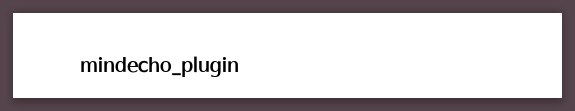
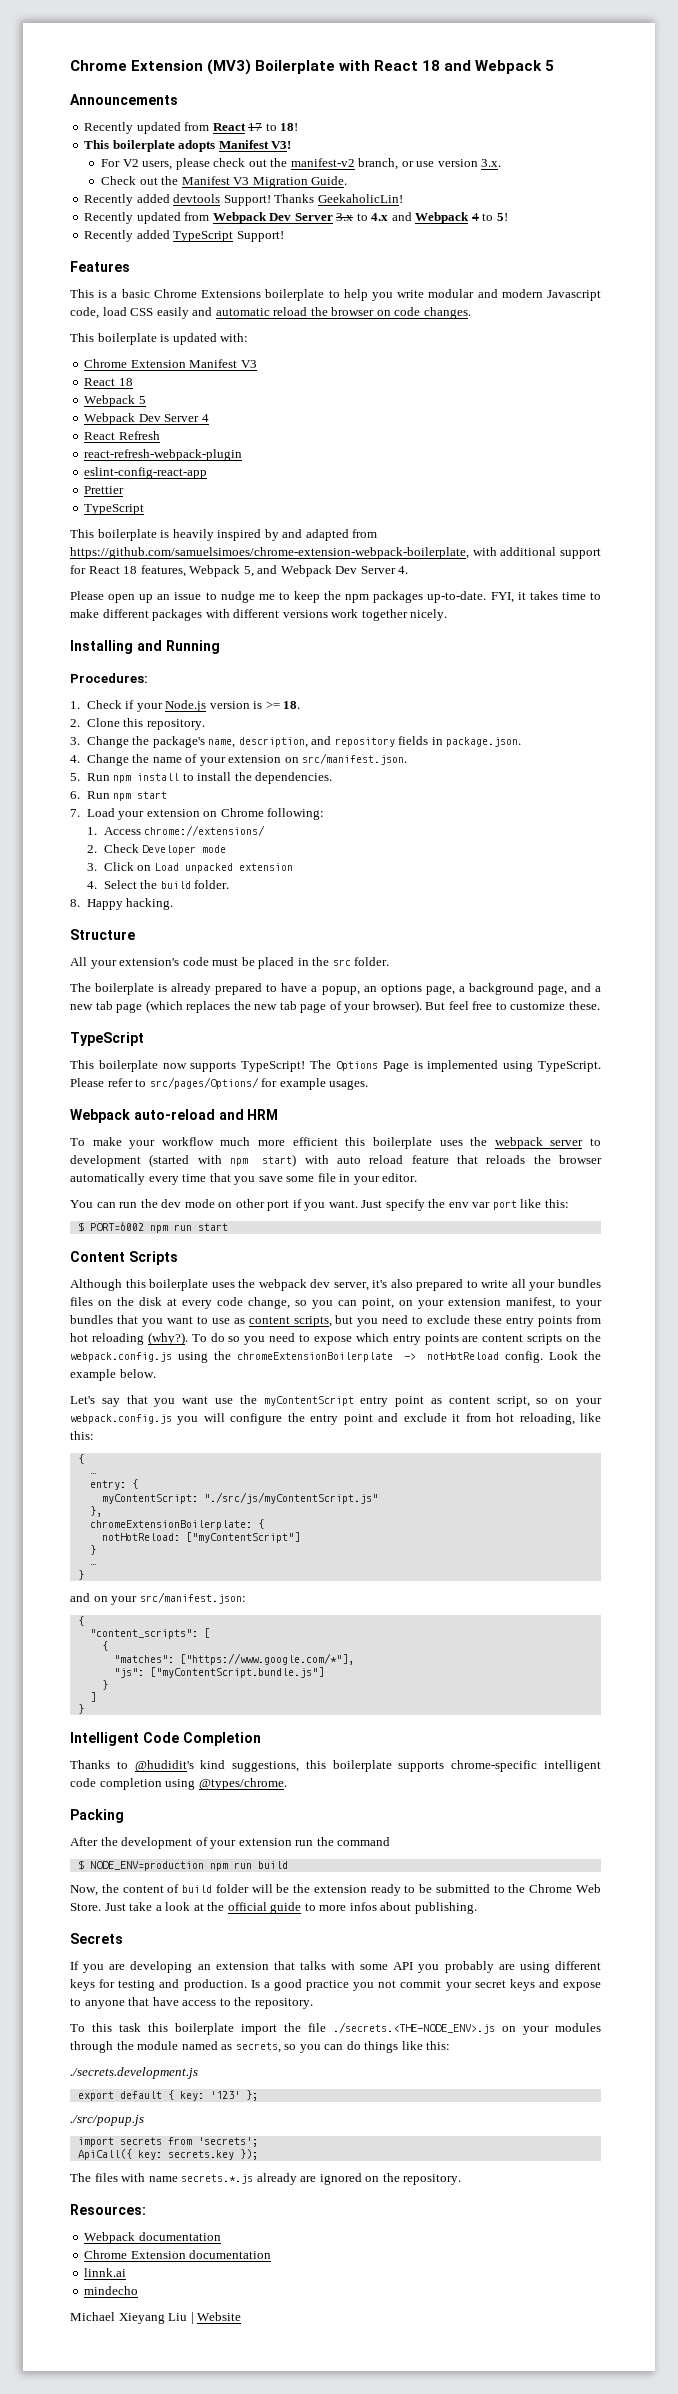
- mindecho_plugin
+ Chrome Extension (MV3) Boilerplate with React 18 and Webpack 5
+ Announcements
+ Recently updated from React 17 to 18!
+ This boilerplate adopts Manifest V3!
+ For V2 users, please check out the manifest-v2 branch, or use version 3.x.
+ Check out the Manifest V3 Migration Guide.
+ Recently added devtools Support! Thanks GeekaholicLin!
+ Recently updated from Webpack Dev Server 3.x to 4.x and Webpack 4 to 5!
+ Recently added TypeScript Support!
+ Features
+ This is a basic Chrome Extensions boilerplate to help you write modular and modern Javascript code, load CSS easily and automatic reload the browser on code changes.
+ This boilerplate is updated with:
+ Chrome Extension Manifest V3
+ React 18
+ Webpack 5
+ Webpack Dev Server 4
+ React Refresh
+ react-refresh-webpack-plugin
+ eslint-config-react-app
+ Prettier
+ TypeScript
+ This boilerplate is heavily inspired by and adapted from https://github.com/samuelsimoes/chrome-extension-webpack-boilerplate, with additional support for React 18 features, Webpack 5, and Webpack Dev Server 4.
+ Please open up an issue to nudge me to keep the npm packages up-to-date. FYI, it takes time to make different packages with different versions work together nicely.
+ Installing and Running
+ Procedures:
+ 1. Check if your Node.js version is >= 18.
+ 2. Clone this repository.
+ 3. Change the package's name, description, and repository fields in package.json.
+ 4. Change the name of your extension on src/manifest.json.
+ 5. Run npm install to install the dependencies.
+ 6. Run npm start
+ 7. Load your extension on Chrome following:
+ 1. Access chrome://extensions/
+ 2. Check Developer mode
+ 3. Click on Load unpacked extension
+ 4. Select the build folder.
+ 8. Happy hacking.
+ Structure
+ All your extension's code must be placed in the src folder.
+ The boilerplate is already prepared to have a popup, an options page, a background page, and a new tab page (which replaces the new tab page of your browser). But feel free to customize these.
+ TypeScript
+ This boilerplate now supports TypeScript! The Options Page is implemented using TypeScript. Please refer to src/pages/Options/ for example usages.
+ Webpack auto-reload and HRM
+ To make your workflow much more efficient this boilerplate uses the webpack server to development (started with npm start) with auto reload feature that reloads the browser automatically every time that you save some file in your editor.
+ You can run the dev mode on other port if you want. Just specify the env var port like this:
+ $ PORT=6002 npm run start
+ Content Scripts
+ Although this boilerplate uses the webpack dev server, it's also prepared to write all your bundles files on the disk at every code change, so you can point, on your extension manifest, to your bundles that you want to use as content scripts, but you need to exclude these entry points from hot reloading (why?). To do so you need to expose which entry points are content scripts on the webpack.config.js using the chromeExtensionBoilerplate -> notHotReload config. Look the example below.
+ Let's say that you want use the myContentScript entry point as content script, so on your webpack.config.js you will configure the entry point and exclude it from hot reloading, like this:
+ {
+ …
+ entry: {
+ myContentScript: "./src/js/myContentScript.js"
+ },
+ chromeExtensionBoilerplate: {
+ notHotReload: ["myContentScript"]
+ }
+ …
+ }
+ and on your src/manifest.json:
+ {
+ "content_scripts": [
+ {
+ "matches": ["https://www.google.com/*"],
+ "js": ["myContentScript.bundle.js"]
+ }
+ ]
+ }
+ Intelligent Code Completion
+ Thanks to @hudidit's kind suggestions, this boilerplate supports chrome-specific intelligent code completion using @types/chrome.
+ Packing
+ After the development of your extension run the command
+ $ NODE_ENV=production npm run build
+ Now, the content of build folder will be the extension ready to be submitted to the Chrome Web Store. Just take a look at the official guide to more infos about publishing.
+ Secrets
+ If you are developing an extension that talks with some API you probably are using different keys for testing and production. Is a good practice you not commit your secret keys and expose to anyone that have access to the repository.
+ To this task this boilerplate import the file ./secrets.<THE-NODE_ENV>.js on your modules through the module named as secrets, so you can do things like this:
+ ./secrets.development.js
+ export default { key: '123' };
+ ./src/popup.js
+ import secrets from 'secrets';
+ ApiCall({ key: secrets.key });
+ The files with name secrets.*.js already are ignored on the repository.
+ Resources:
+ Webpack documentation
+ Chrome Extension documentation
+ linnk.ai
+ mindecho
+ Michael Xieyang Liu | Website

